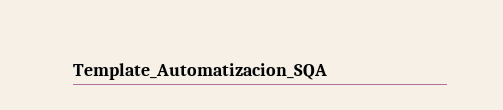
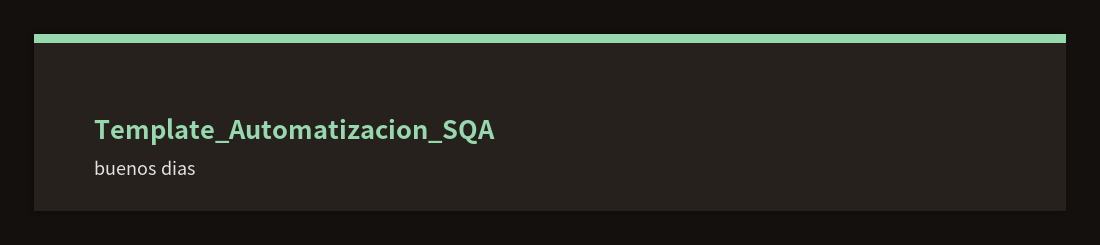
+ buenos dias

